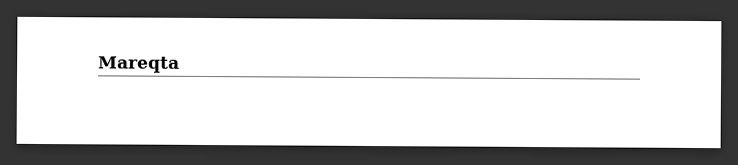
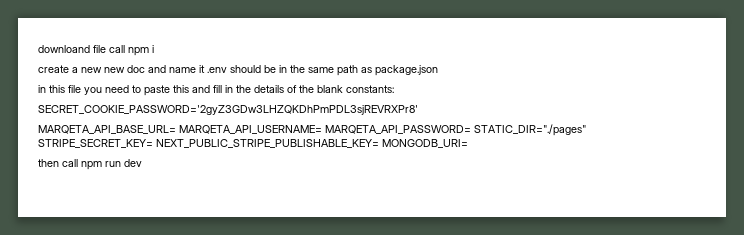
- Mareqta
+ downloand file call npm i
+ create a new new doc and name it .env should be in the same path as package.json
+ in this file you need to paste this and fill in the details of the blank constants:
+ SECRET_COOKIE_PASSWORD='2gyZ3GDw3LHZQKDhPmPDL3sjREVRXPr8'
+ MARQETA_API_BASE_URL= MARQETA_API_USERNAME= MARQETA_API_PASSWORD= STATIC_DIR="./pages" STRIPE_SECRET_KEY= NEXT_PUBLIC_STRIPE_PUBLISHABLE_KEY= MONGODB_URI=
+ then call npm run dev

